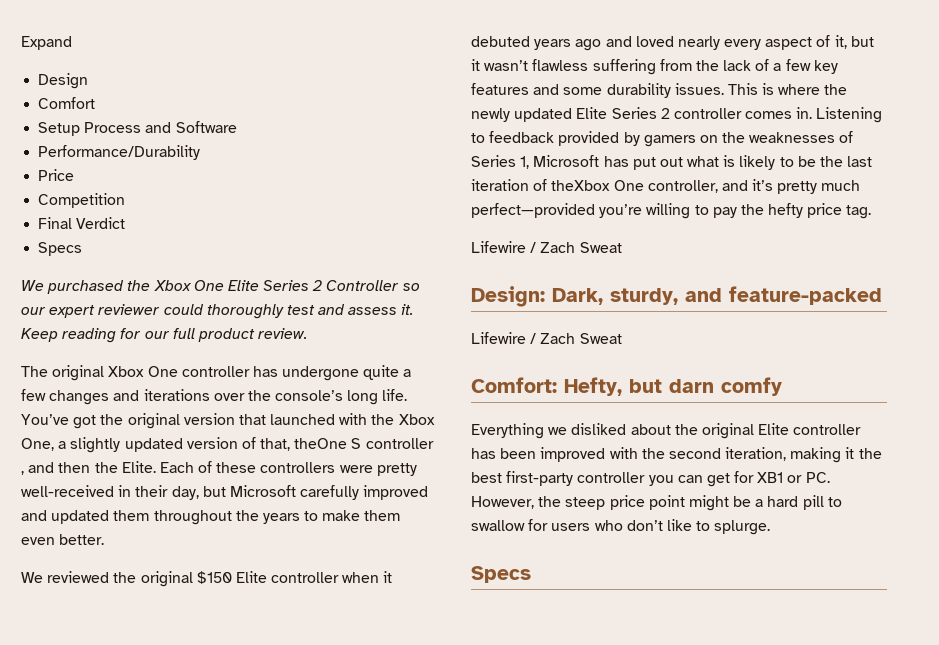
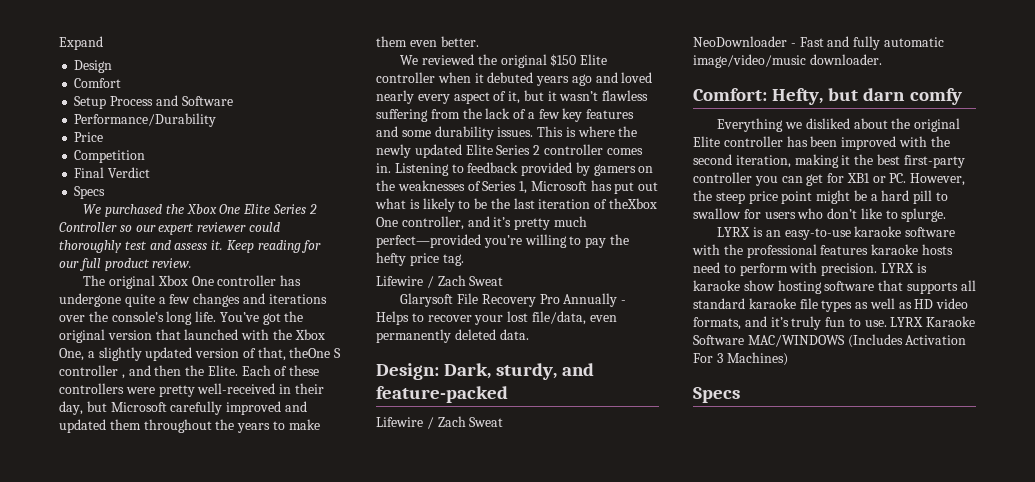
+ Glarysoft File Recovery Pro Annually - Helps to recover your lost file/data, even permanently deleted data.
+ NeoDownloader - Fast and fully automatic image/video/music downloader.
+ LYRX is an easy-to-use karaoke software with the professional features karaoke hosts need to perform with precision. LYRX is karaoke show hosting software that supports all standard karaoke file types as well as HD video formats, and it’s truly fun to use. LYRX Karaoke Software MAC/WINDOWS (Includes Activation For 3 Machines)

